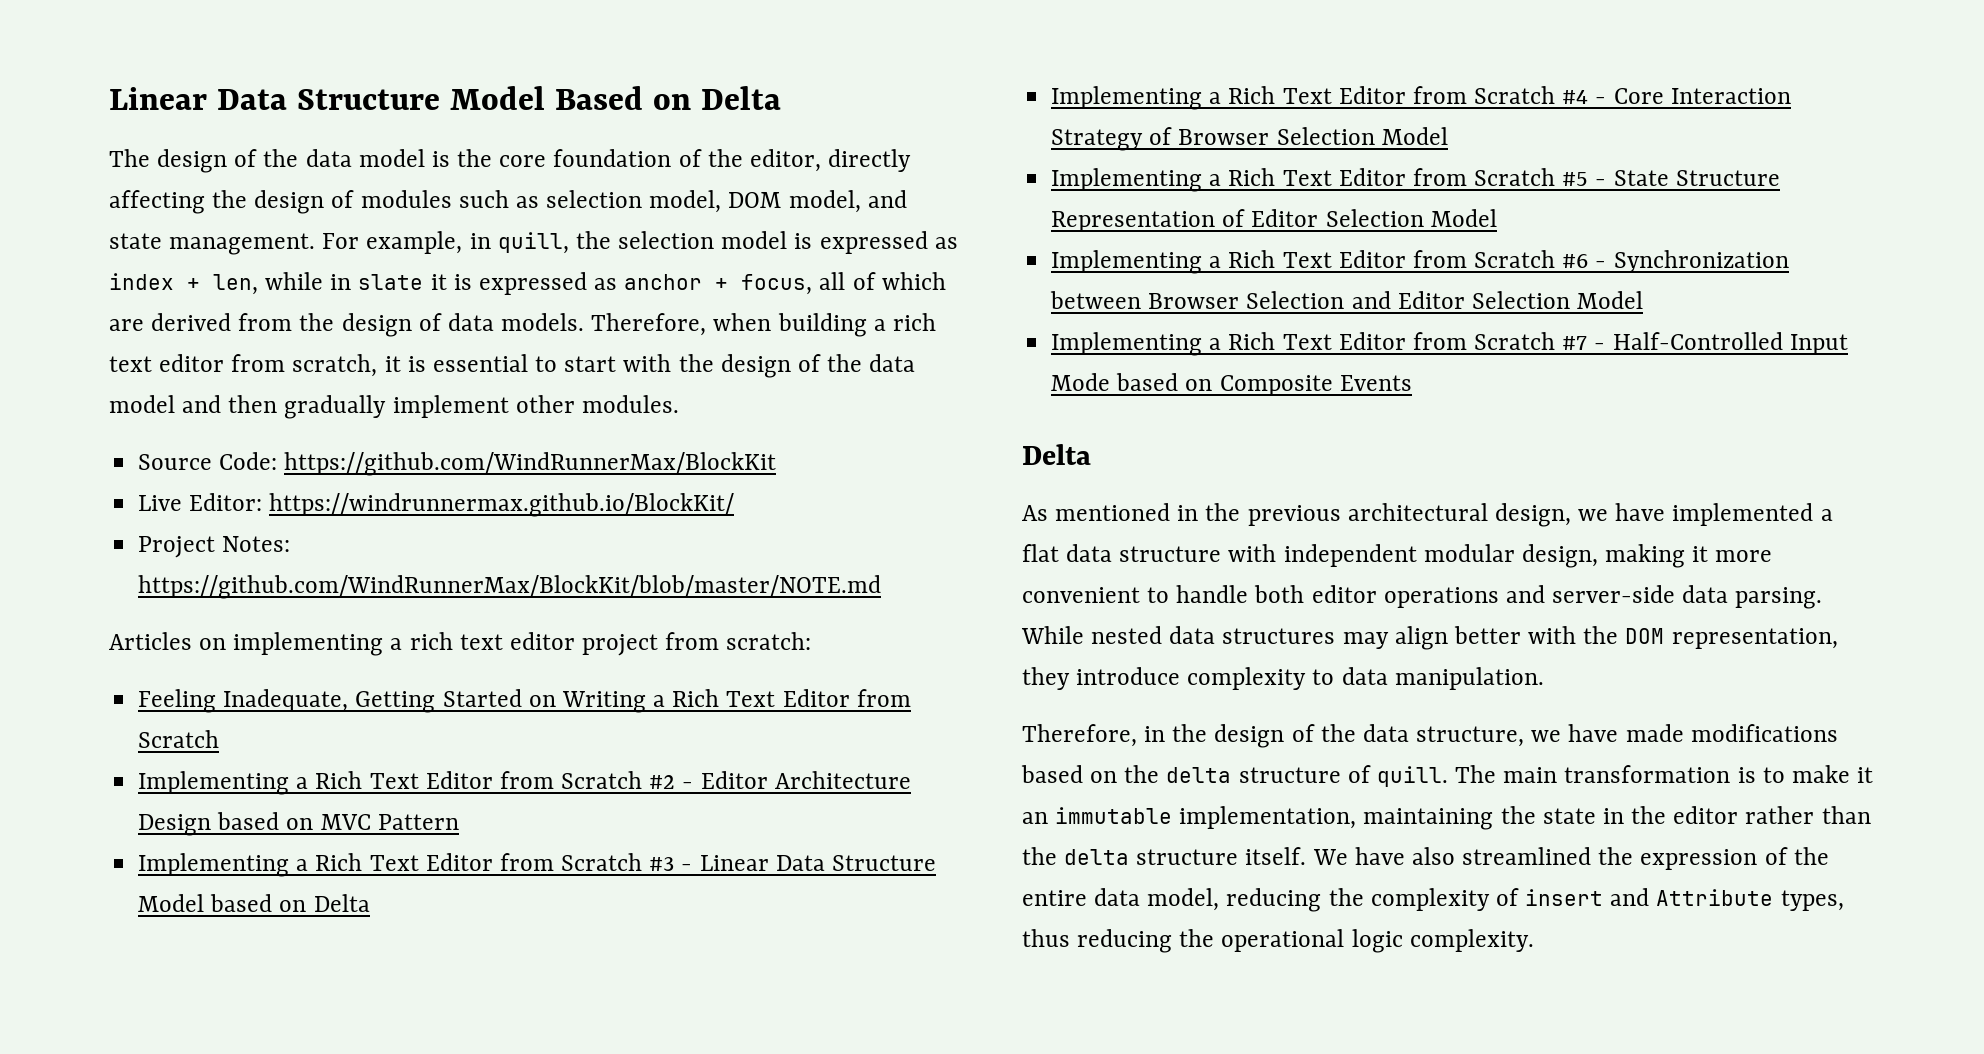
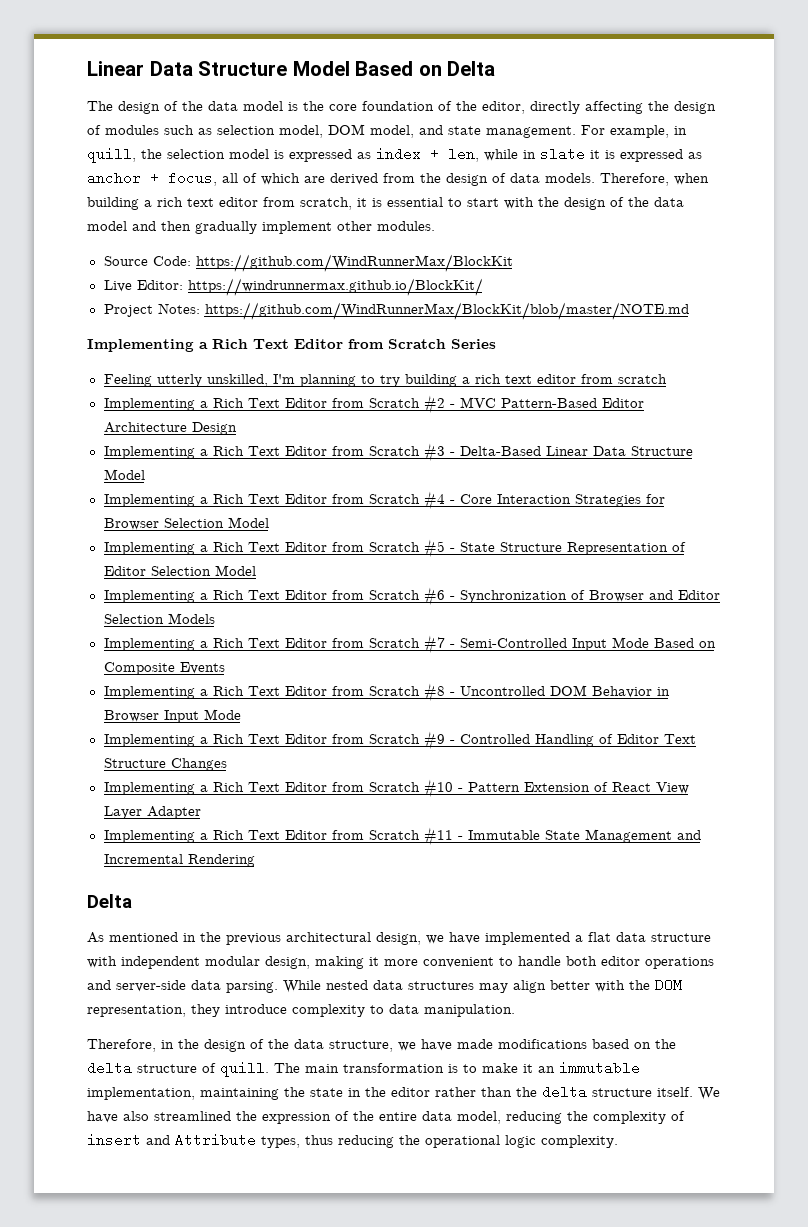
- Articles on implementing a rich text editor project from scratch:
- Feeling Inadequate, Getting Started on Writing a Rich Text Editor from Scratch
+ Implementing a Rich Text Editor from Scratch Series
+ Feeling utterly unskilled, I'm planning to try building a rich text editor from scratch
- Implementing a Rich Text Editor from Scratch #2 - Editor Architecture Design based on MVC Pattern
+ Implementing a Rich Text Editor from Scratch #2 - MVC Pattern-Based Editor Architecture Design
- Implementing a Rich Text Editor from Scratch #3 - Linear Data Structure Model based on Delta
+ Implementing a Rich Text Editor from Scratch #3 - Delta-Based Linear Data Structure Model
- Implementing a Rich Text Editor from Scratch #4 - Core Interaction Strategy of Browser Selection Model
+ Implementing a Rich Text Editor from Scratch #4 - Core Interaction Strategies for Browser Selection Model
- Implementing a Rich Text Editor from Scratch #6 - Synchronization between Browser Selection and Editor Selection Model
+ Implementing a Rich Text Editor from Scratch #6 - Synchronization of Browser and Editor Selection Models
- Implementing a Rich Text Editor from Scratch #7 - Half-Controlled Input Mode based on Composite Events
+ Implementing a Rich Text Editor from Scratch #7 - Semi-Controlled Input Mode Based on Composite Events
+ Implementing a Rich Text Editor from Scratch #8 - Uncontrolled DOM Behavior in Browser Input Mode
+ Implementing a Rich Text Editor from Scratch #9 - Controlled Handling of Editor Text Structure Changes
+ Implementing a Rich Text Editor from Scratch #10 - Pattern Extension of React View Layer Adapter
+ Implementing a Rich Text Editor from Scratch #11 - Immutable State Management and Incremental Rendering

